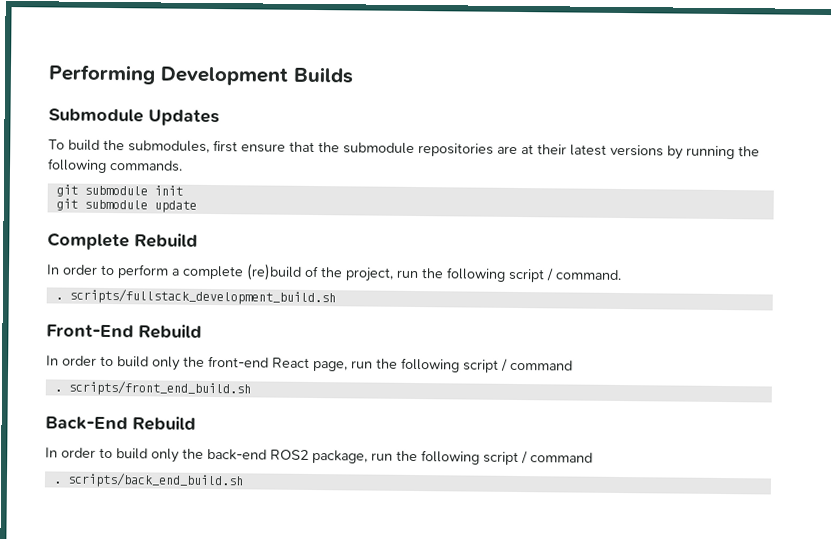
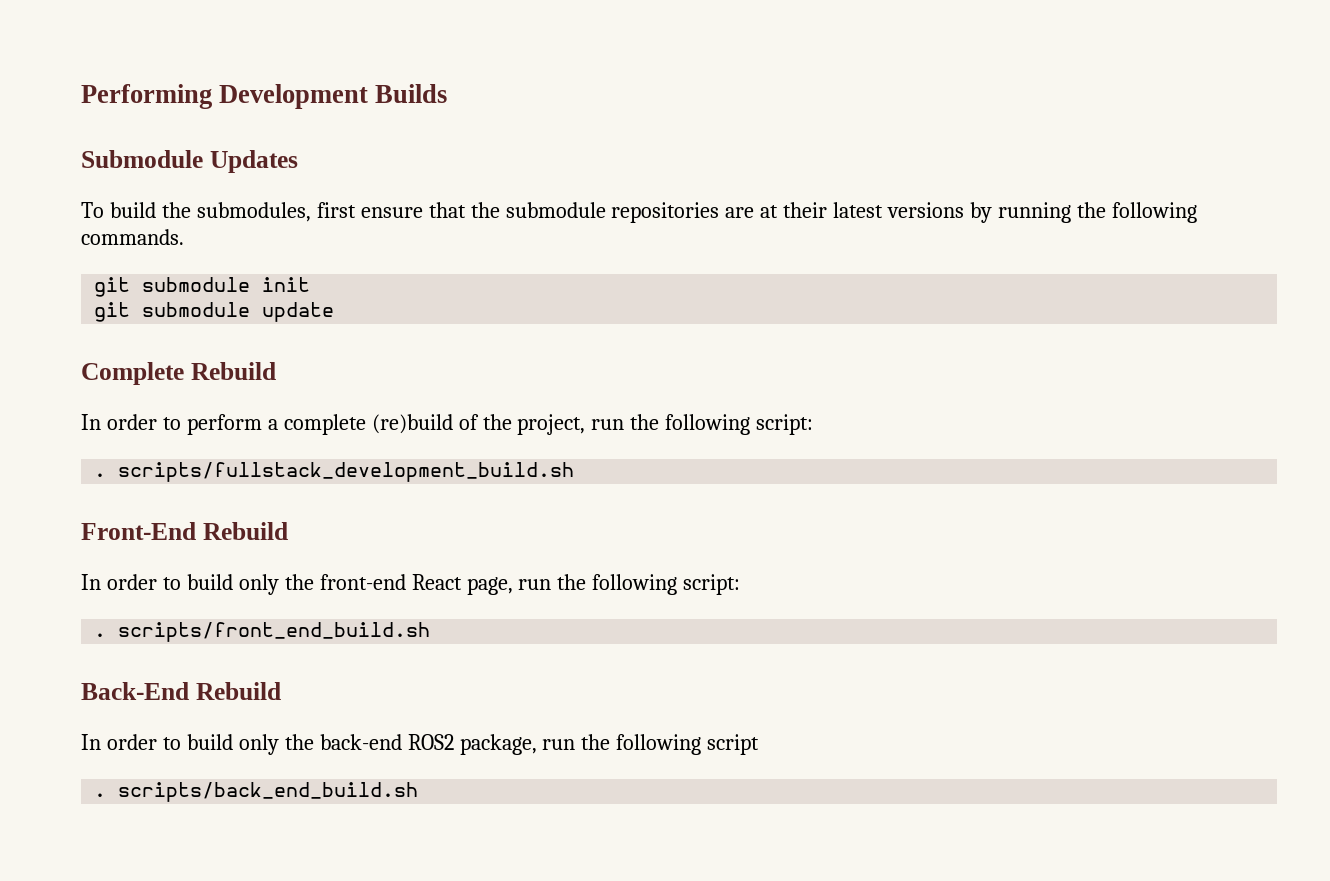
- In order to perform a complete (re)build of the project, run the following script / command.
+ In order to perform a complete (re)build of the project, run the following script:
- In order to build only the front-end React page, run the following script / command
+ In order to build only the front-end React page, run the following script:
- In order to build only the back-end ROS2 package, run the following script / command
+ In order to build only the back-end ROS2 package, run the following script

